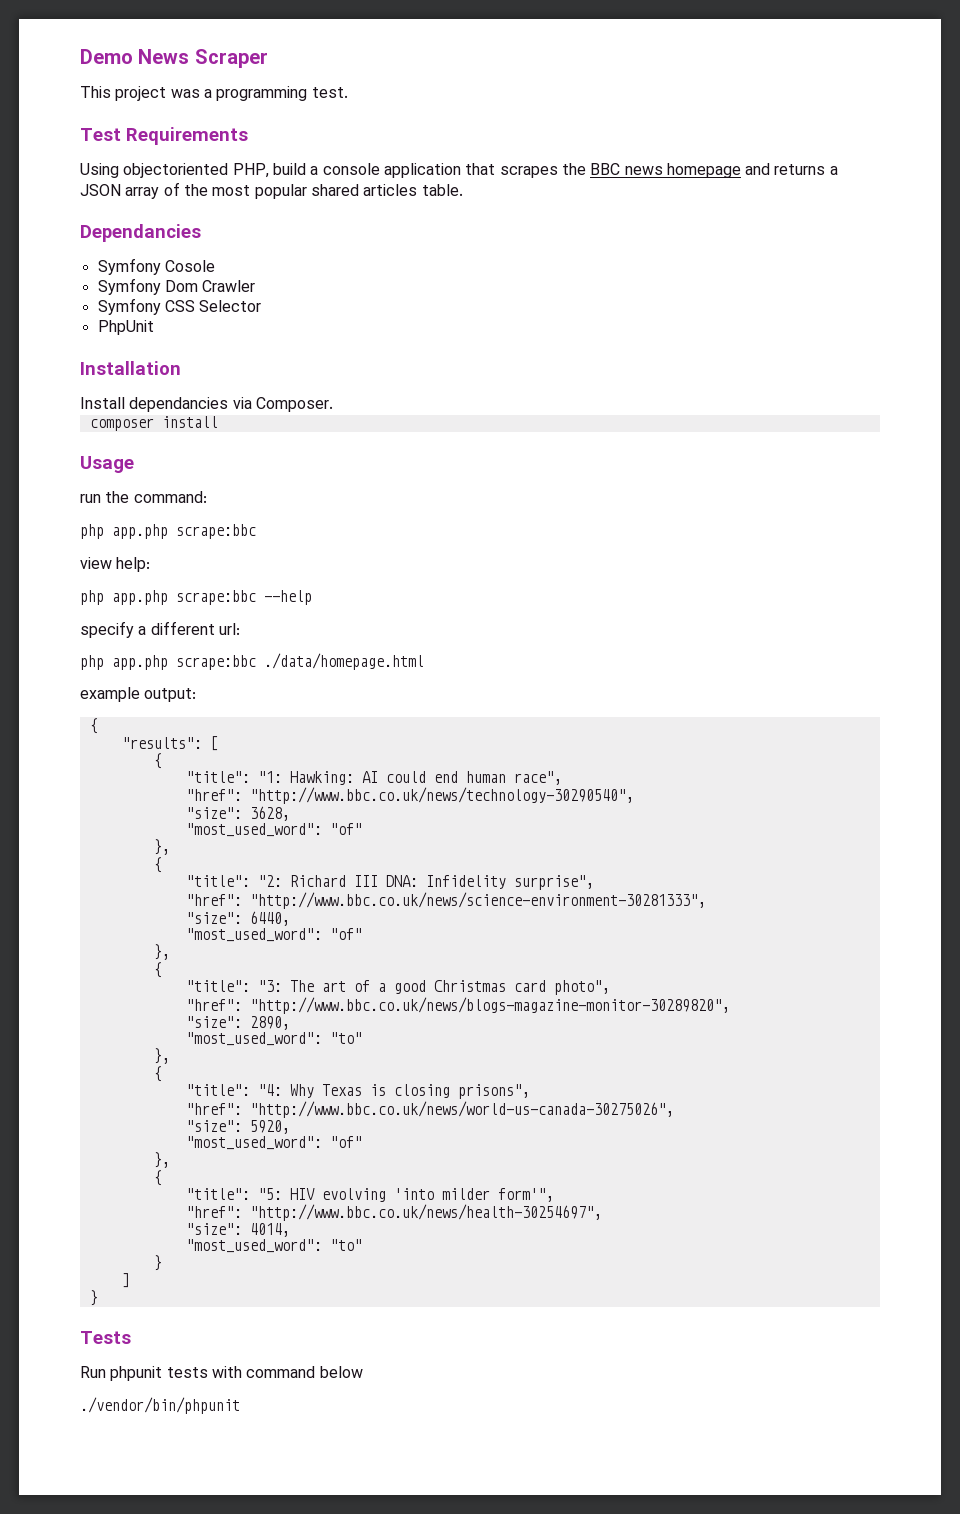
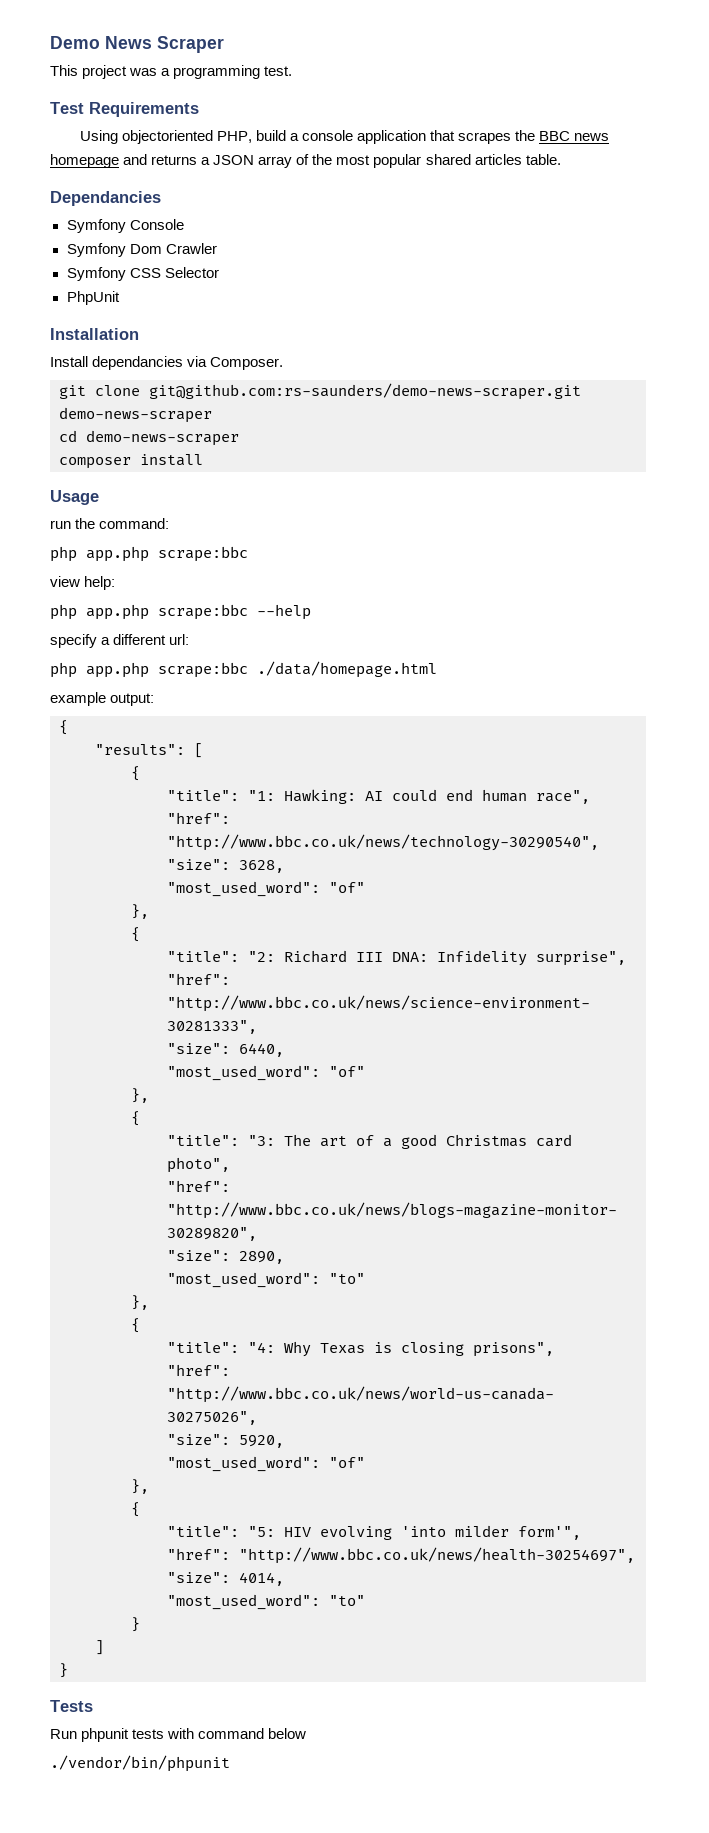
- Symfony Cosole
+ Symfony Console
+ git clone git@github.com:rs-saunders/demo-news-scraper.git demo-news-scraper
+ cd demo-news-scraper

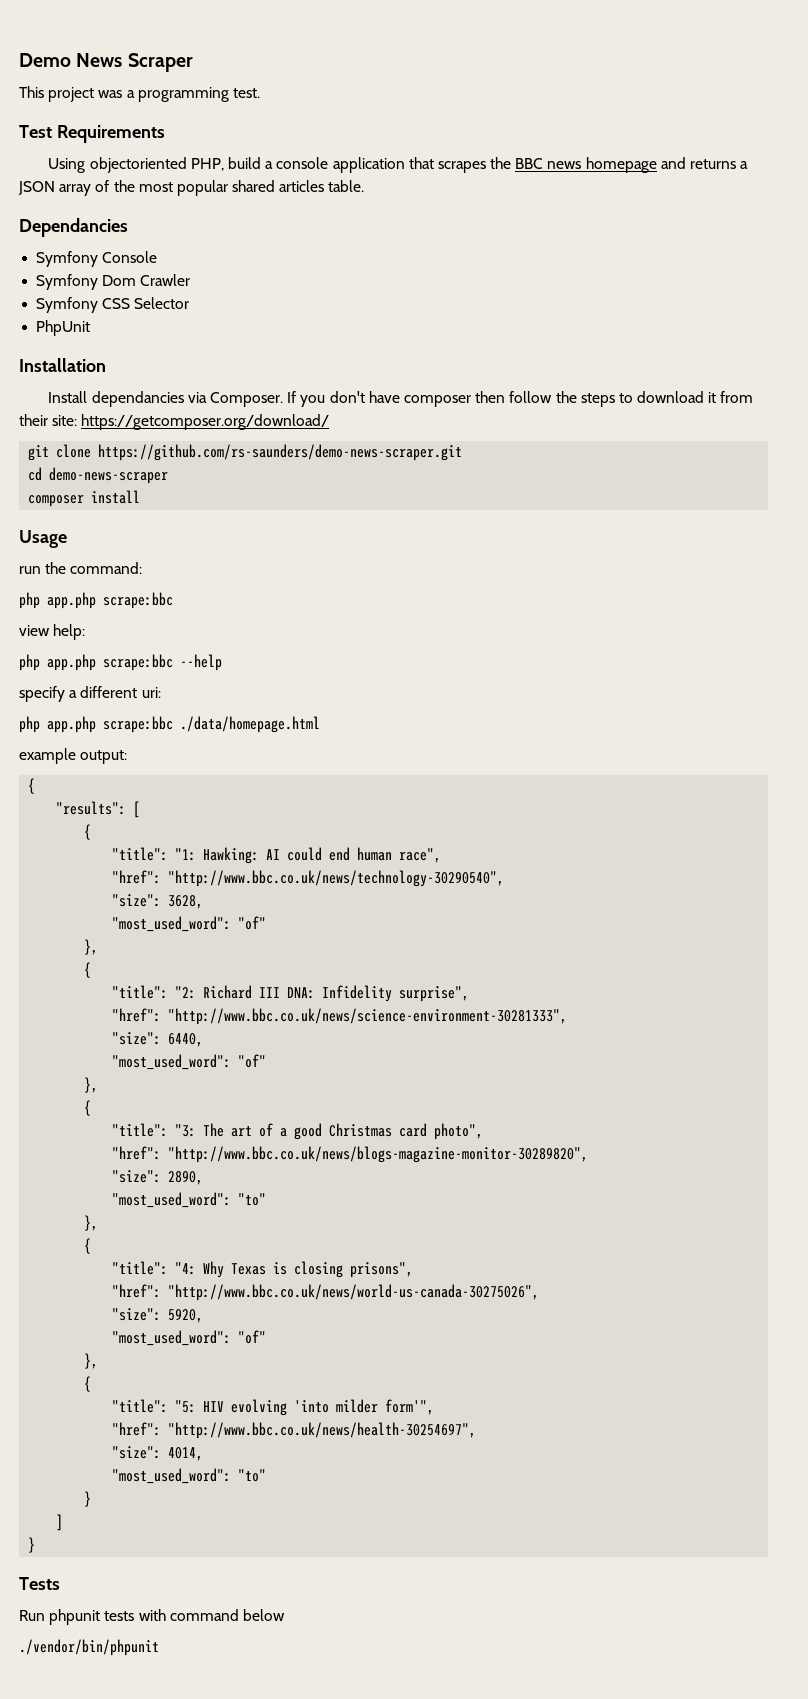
+ If you don't have composer then follow the steps to download it from their site: https://getcomposer.org/download/
- git clone git@github.com:rs-saunders/demo-news-scraper.git demo-news-scraper
+ git clone https://github.com/rs-saunders/demo-news-scraper.git
- specify a different url:
+ specify a different uri:

